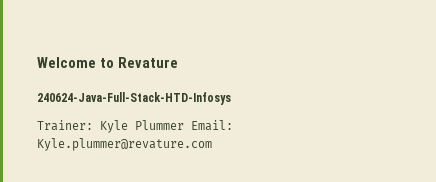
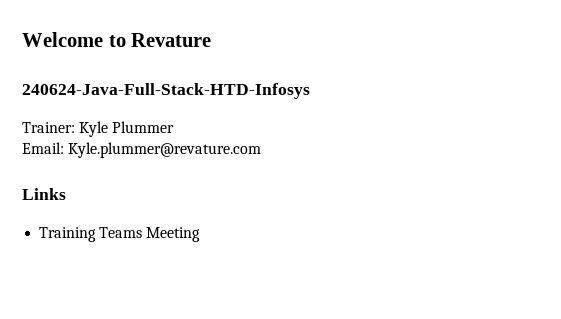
- Trainer: Kyle Plummer Email: Kyle.plummer@revature.com
+ Trainer: Kyle Plummer
+ Email: Kyle.plummer@revature.com
+ Links
+ Training Teams Meeting

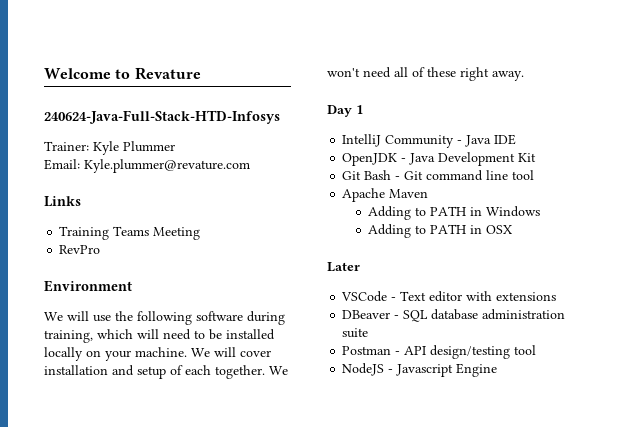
+ RevPro
+ Environment
+ We will use the following software during training, which will need to be installed locally on your machine. We will cover installation and setup of each together. We won't need all of these right away.
+ Day 1
+ IntelliJ Community - Java IDE
+ OpenJDK - Java Development Kit
+ Git Bash - Git command line tool
+ Apache Maven
+ Adding to PATH in Windows
+ Adding to PATH in OSX
+ Later
+ VSCode - Text editor with extensions
+ DBeaver - SQL database administration suite
+ Postman - API design/testing tool
+ NodeJS - Javascript Engine

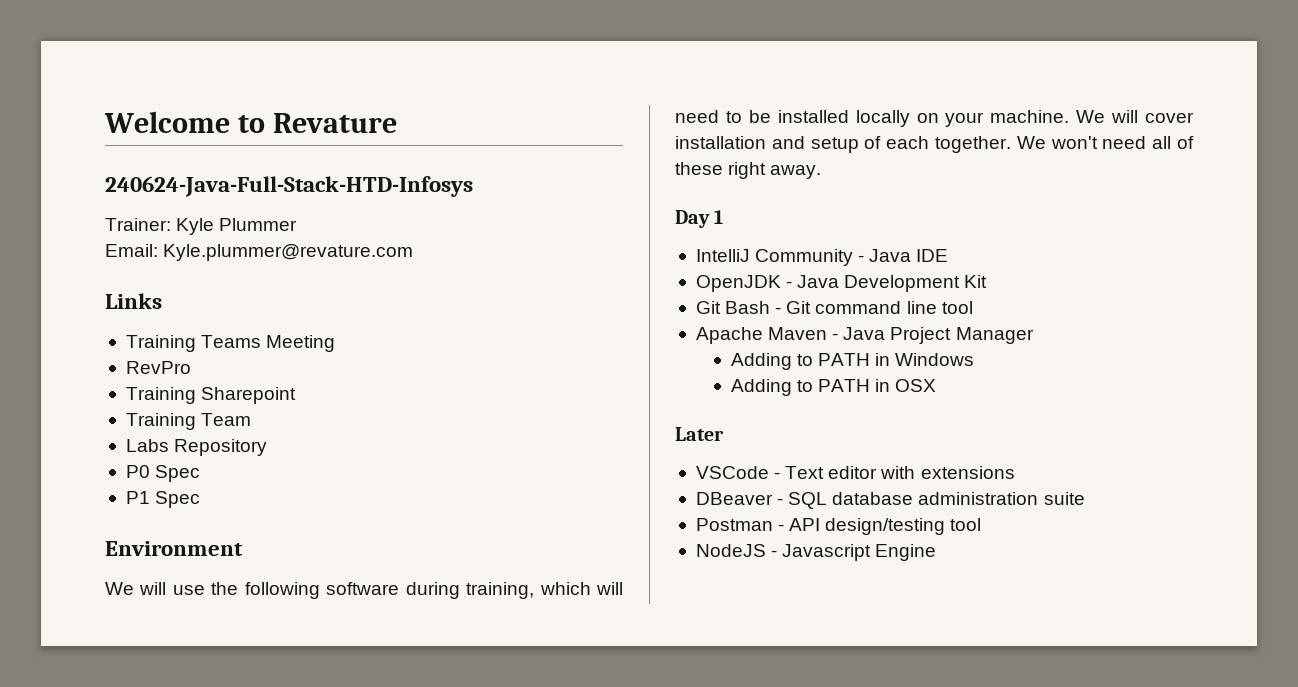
+ Training Sharepoint
+ Training Team
+ Labs Repository
+ P0 Spec
+ P1 Spec
- Apache Maven
+ Apache Maven - Java Project Manager

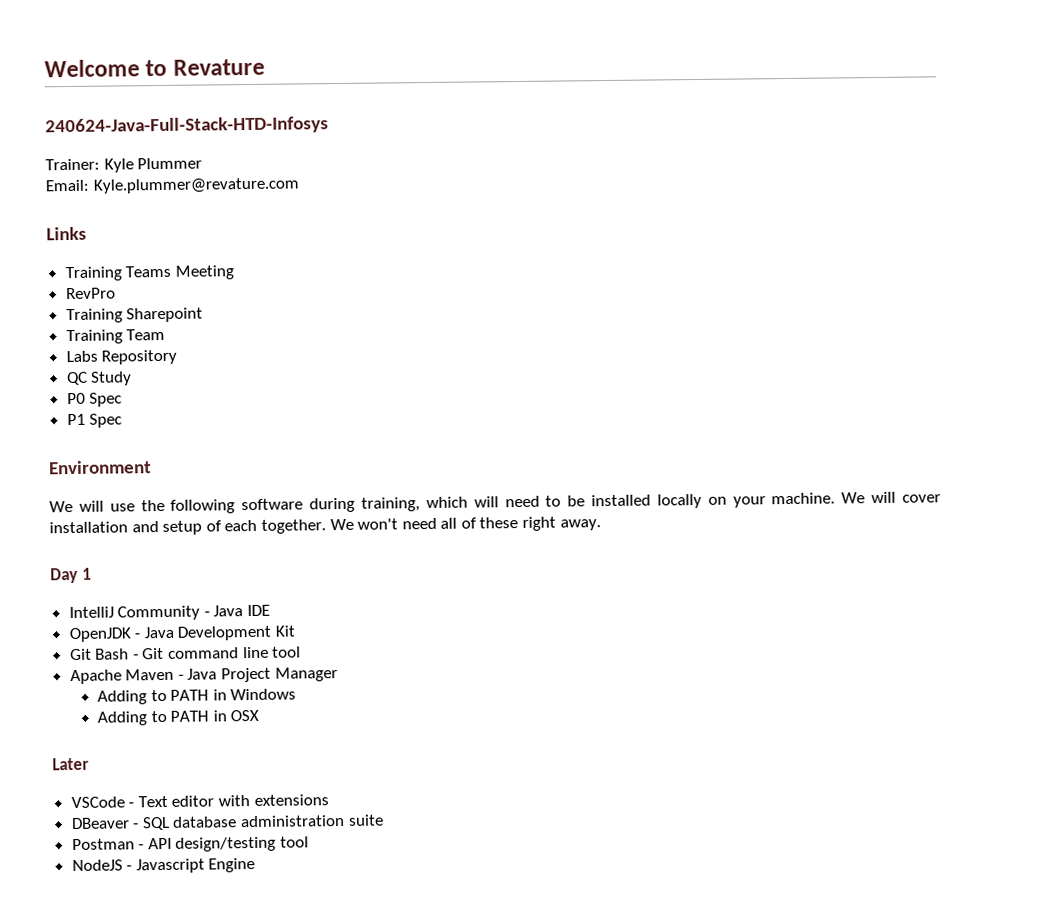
+ QC Study

